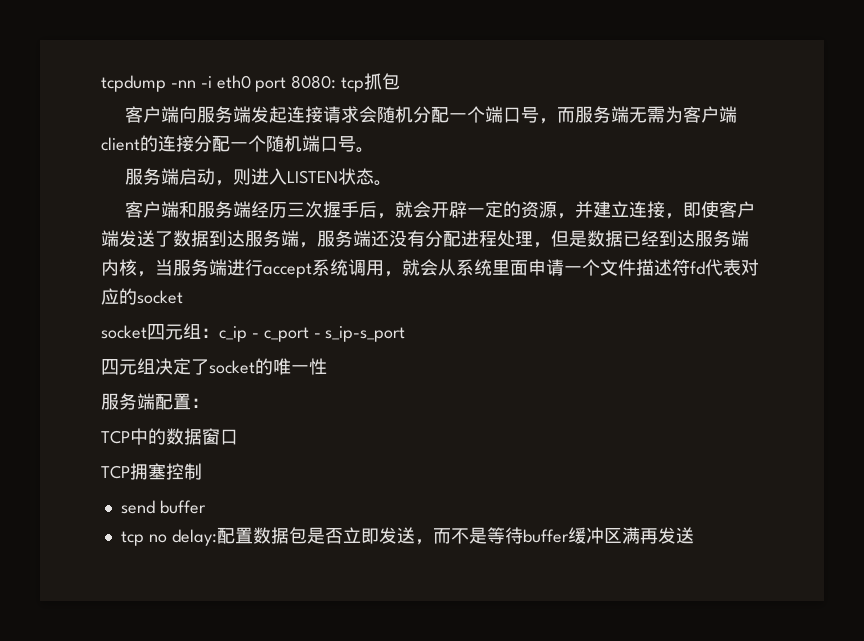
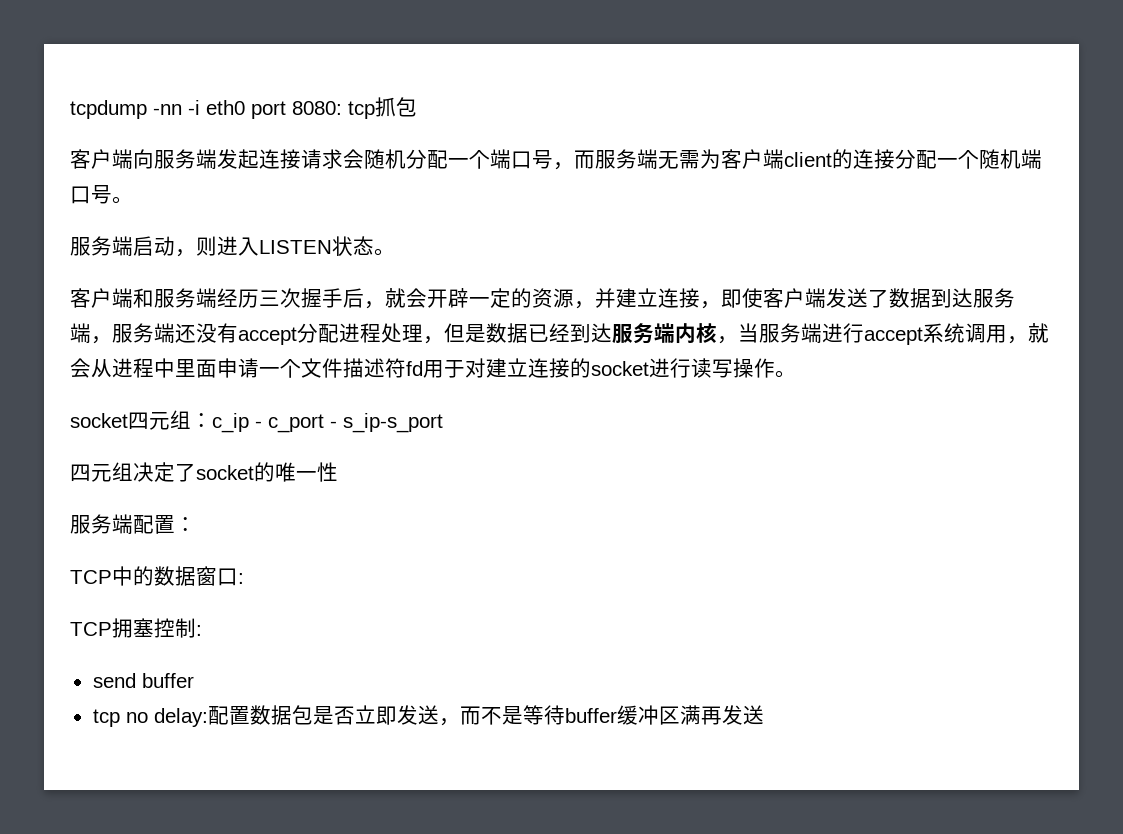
- 客户端和服务端经历三次握手后，就会开辟一定的资源，并建立连接，即使客户端发送了数据到达服务端，服务端还没有分配进程处理，但是数据已经到达服务端内核，当服务端进行accept系统调用，就会从系统里面申请一个文件描述符fd代表对应的socket
+ 客户端和服务端经历三次握手后，就会开辟一定的资源，并建立连接，即使客户端发送了数据到达服务端，服务端还没有accept分配进程处理，但是数据已经到达服务端内核，当服务端进行accept系统调用，就会从进程中里面申请一个文件描述符fd用于对建立连接的socket进行读写操作。
- TCP中的数据窗口
+ TCP中的数据窗口:
- TCP拥塞控制
+ TCP拥塞控制:

